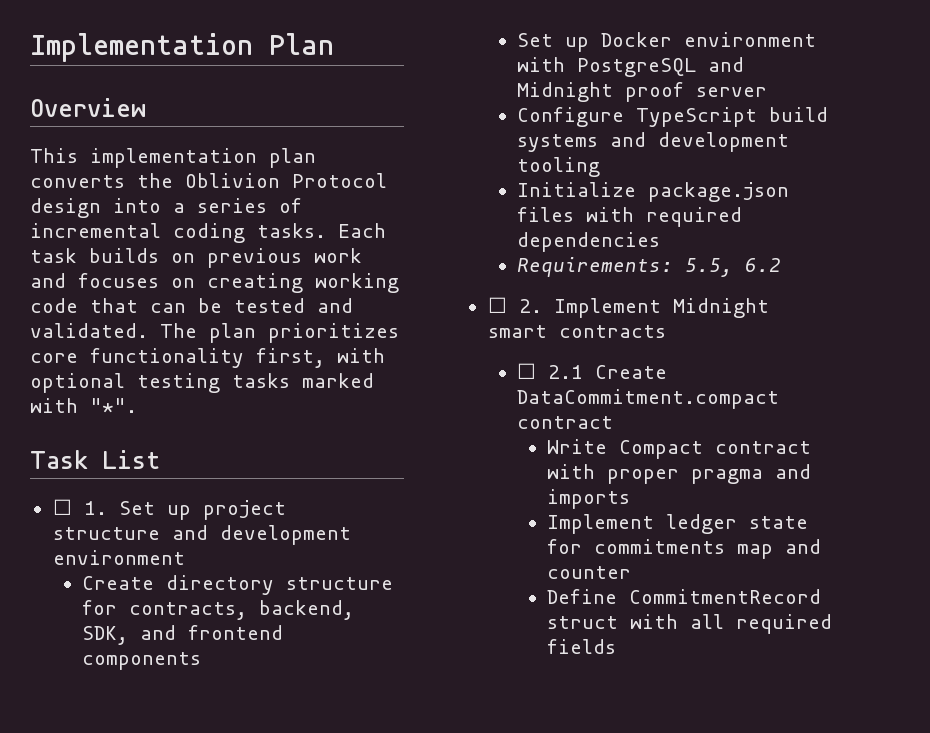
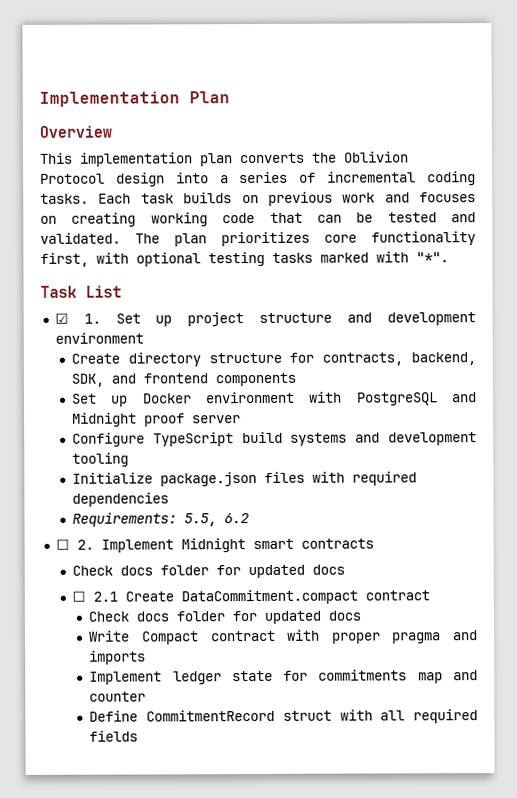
- ☐ 1. Set up project structure and development environment
+ ☑ 1. Set up project structure and development environment
  ☐ 2. Implement Midnight smart contracts
+ Check docs folder for updated docs
  ☐ 2.1 Create DataCommitment.compact contract
+ Check docs folder for updated docs

